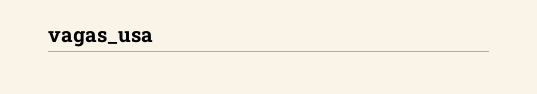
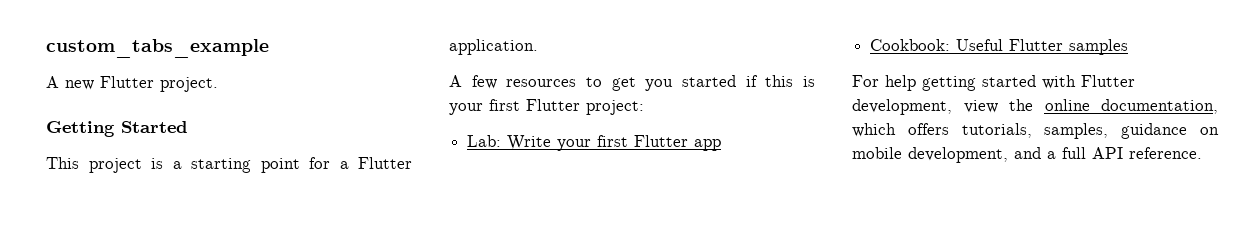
- vagas_usa
+ custom_tabs_example
+ A new Flutter project.
+ Getting Started
+ This project is a starting point for a Flutter application.
+ A few resources to get you started if this is your first Flutter project:
+ Lab: Write your first Flutter app
+ Cookbook: Useful Flutter samples
+ For help getting started with Flutter development, view the online documentation, which offers tutorials, samples, guidance on mobile development, and a full API reference.

